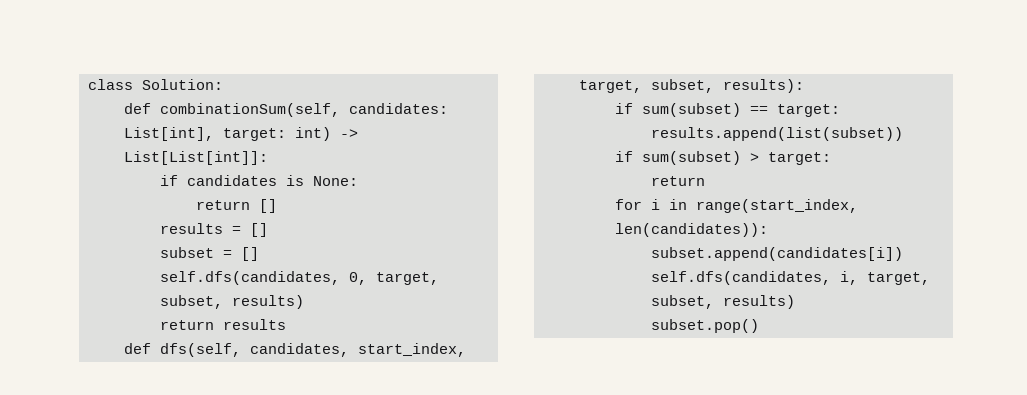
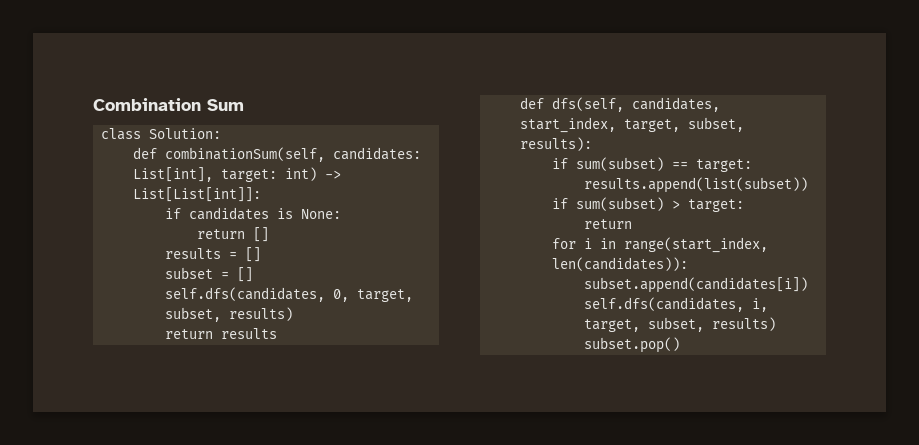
+ Combination Sum

